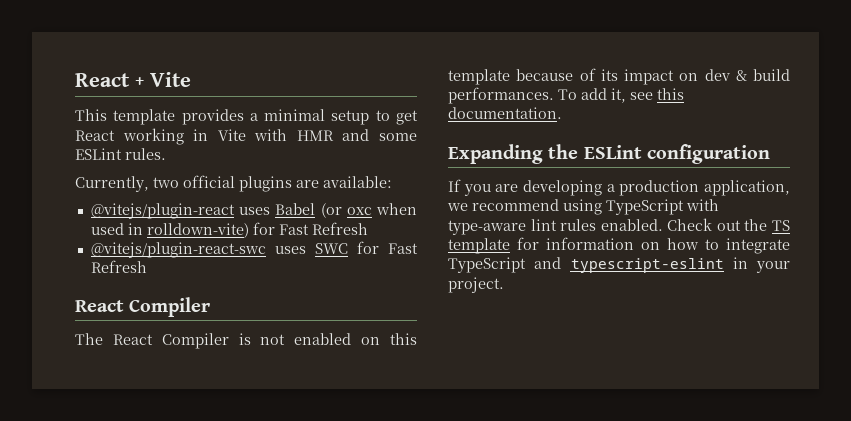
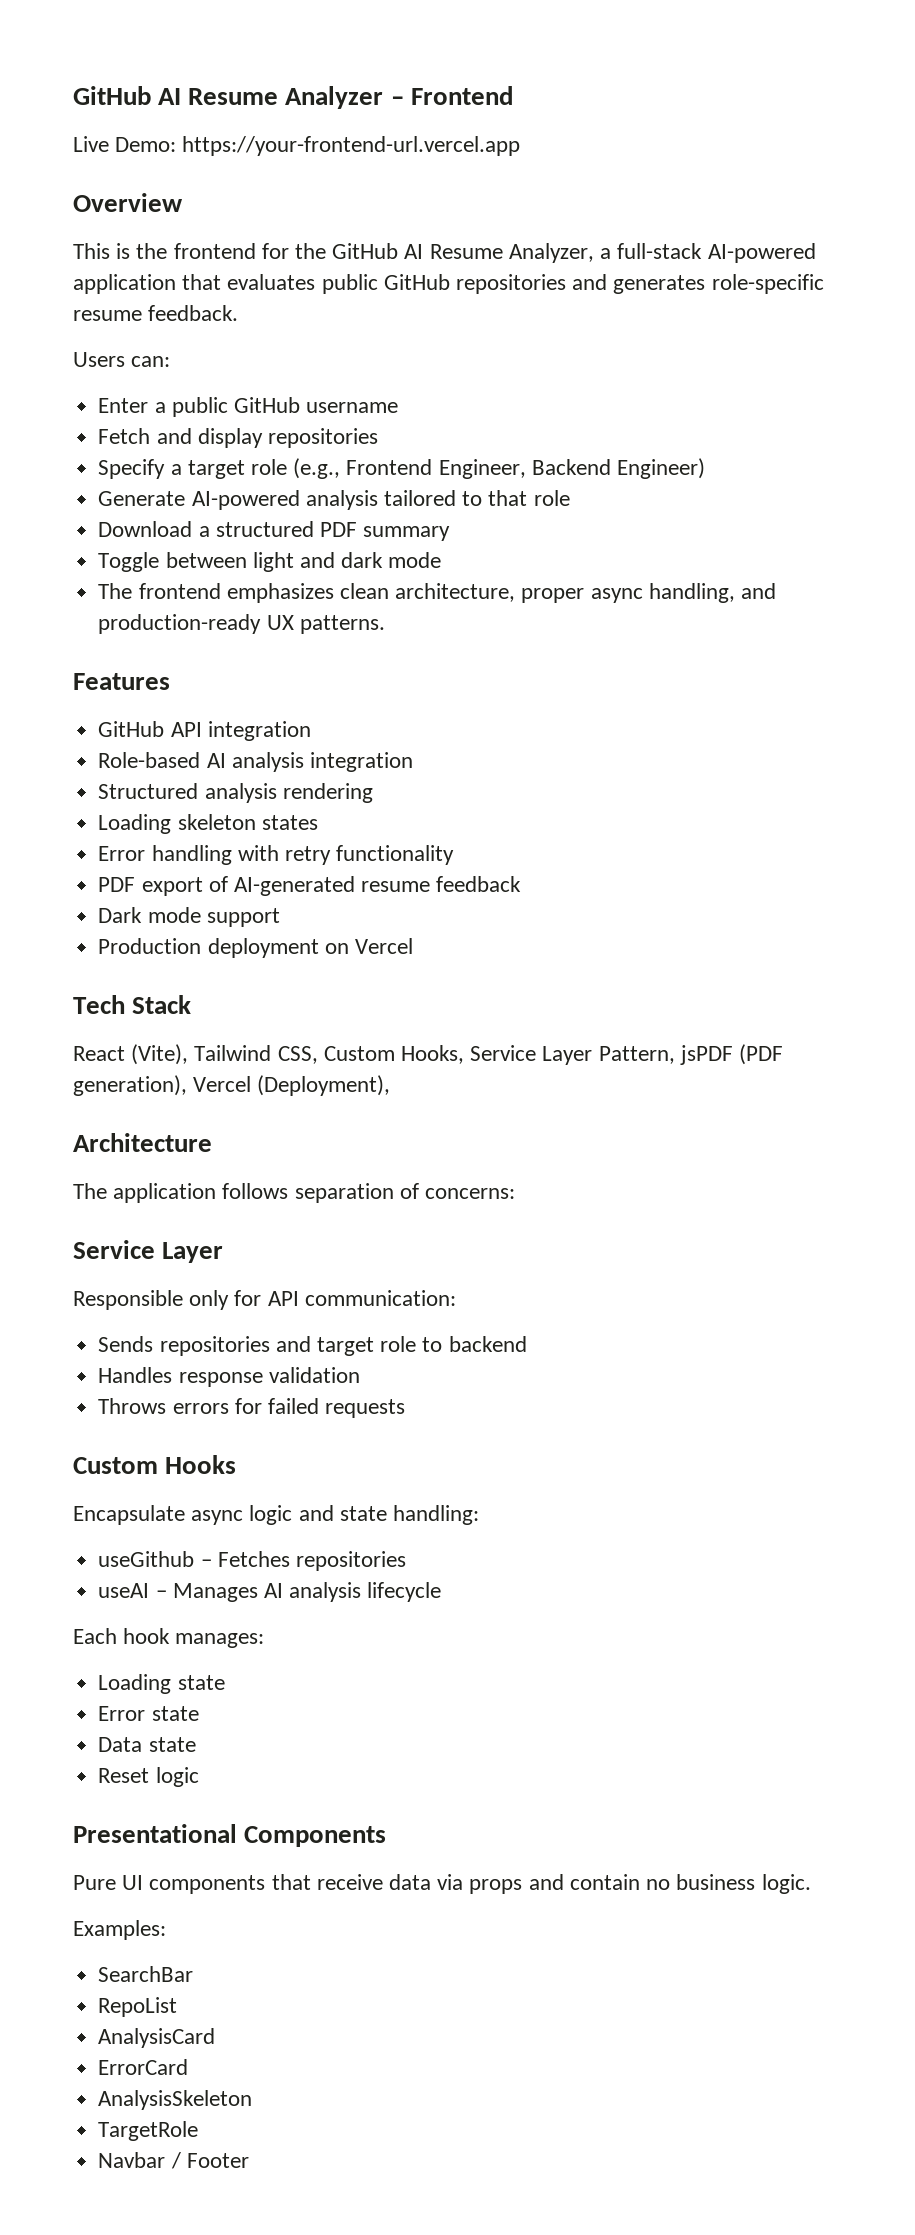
- React + Vite
- This template provides a minimal setup to get React working in Vite with HMR and some ESLint rules.
- Currently, two official plugins are available:
- @vitejs/plugin-react uses Babel (or oxc when used in rolldown-vite) for Fast Refresh
- @vitejs/plugin-react-swc uses SWC for Fast Refresh
- React Compiler
- The React Compiler is not enabled on this template because of its impact on dev & build performances. To add it, see this documentation.
- Expanding the ESLint configuration
- If you are developing a production application, we recommend using TypeScript with type-aware lint rules enabled. Check out the TS template for information on how to integrate TypeScript and typescript-eslint in your project.
+ GitHub AI Resume Analyzer – Frontend
+ Live Demo: https://your-frontend-url.vercel.app
+ Overview
+ This is the frontend for the GitHub AI Resume Analyzer, a full-stack AI-powered application that evaluates public GitHub repositories and generates role-specific resume feedback.
+ Users can:
+ Enter a public GitHub username
+ Fetch and display repositories
+ Specify a target role (e.g., Frontend Engineer, Backend Engineer)
+ Generate AI-powered analysis tailored to that role
+ Download a structured PDF summary
+ Toggle between light and dark mode
+ The frontend emphasizes clean architecture, proper async handling, and production-ready UX patterns.
+ Features
+ GitHub API integration
+ Role-based AI analysis integration
+ Structured analysis rendering
+ Loading skeleton states
+ Error handling with retry functionality
+ PDF export of AI-generated resume feedback
+ Dark mode support
+ Production deployment on Vercel
+ Tech Stack
+ React (Vite), Tailwind CSS, Custom Hooks, Service Layer Pattern, jsPDF (PDF generation), Vercel (Deployment),
+ Architecture
+ The application follows separation of concerns:
+ Service Layer
+ Responsible only for API communication:
+ Sends repositories and target role to backend
+ Handles response validation
+ Throws errors for failed requests
+ Custom Hooks
+ Encapsulate async logic and state handling:
+ useGithub – Fetches repositories
+ useAI – Manages AI analysis lifecycle
+ Each hook manages:
+ Loading state
+ Error state
+ Data state
+ Reset logic
+ Presentational Components
+ Pure UI components that receive data via props and contain no business logic.
+ Examples:
+ SearchBar
+ RepoList
+ AnalysisCard
+ ErrorCard
+ AnalysisSkeleton
+ TargetRole
+ Navbar / Footer

